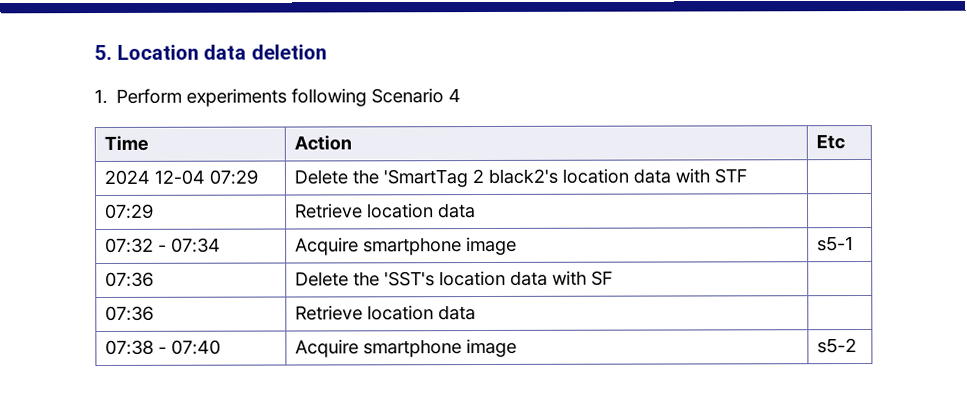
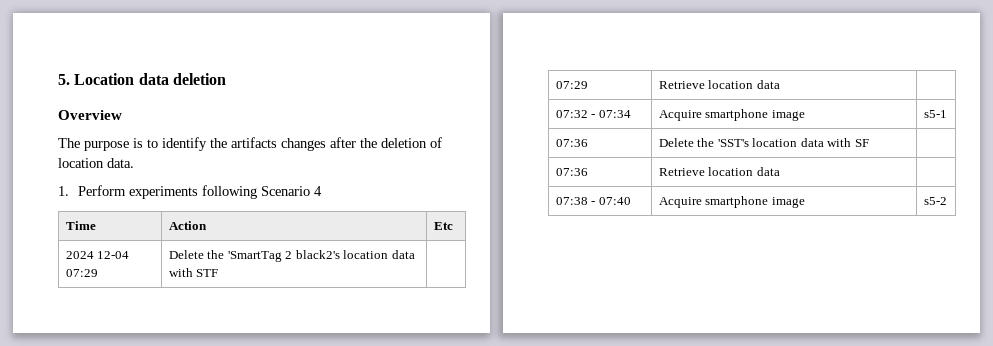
+ Overview
+ The purpose is to identify the artifacts changes after the deletion of location data.

